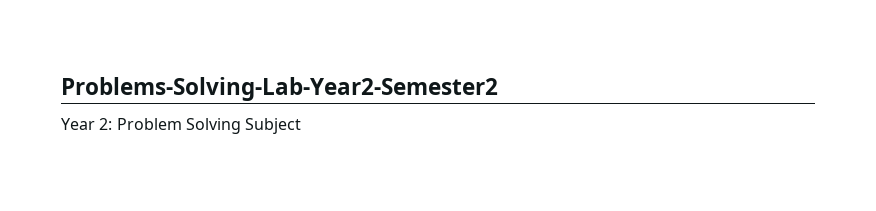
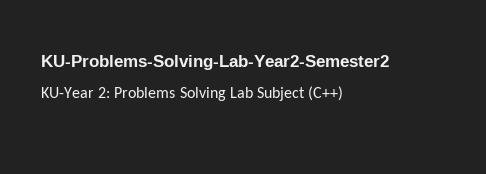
- Problems-Solving-Lab-Year2-Semester2
- Year 2: Problem Solving Subject
+ KU-Problems-Solving-Lab-Year2-Semester2
+ KU-Year 2: Problems Solving Lab Subject (C++)

